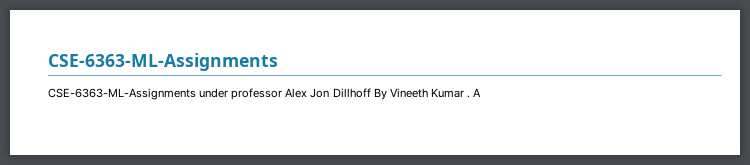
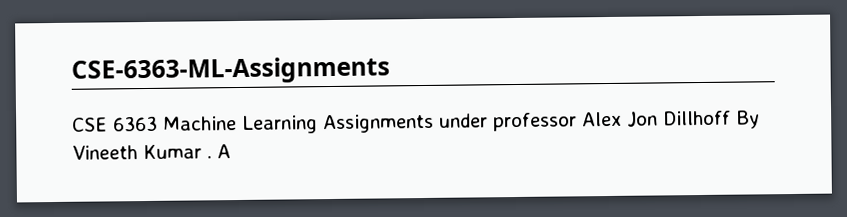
- CSE-6363-ML-Assignments under professor Alex Jon Dillhoff By Vineeth Kumar .
+ CSE 6363 Machine Learning Assignments under professor Alex Jon Dillhoff By Vineeth Kumar .

